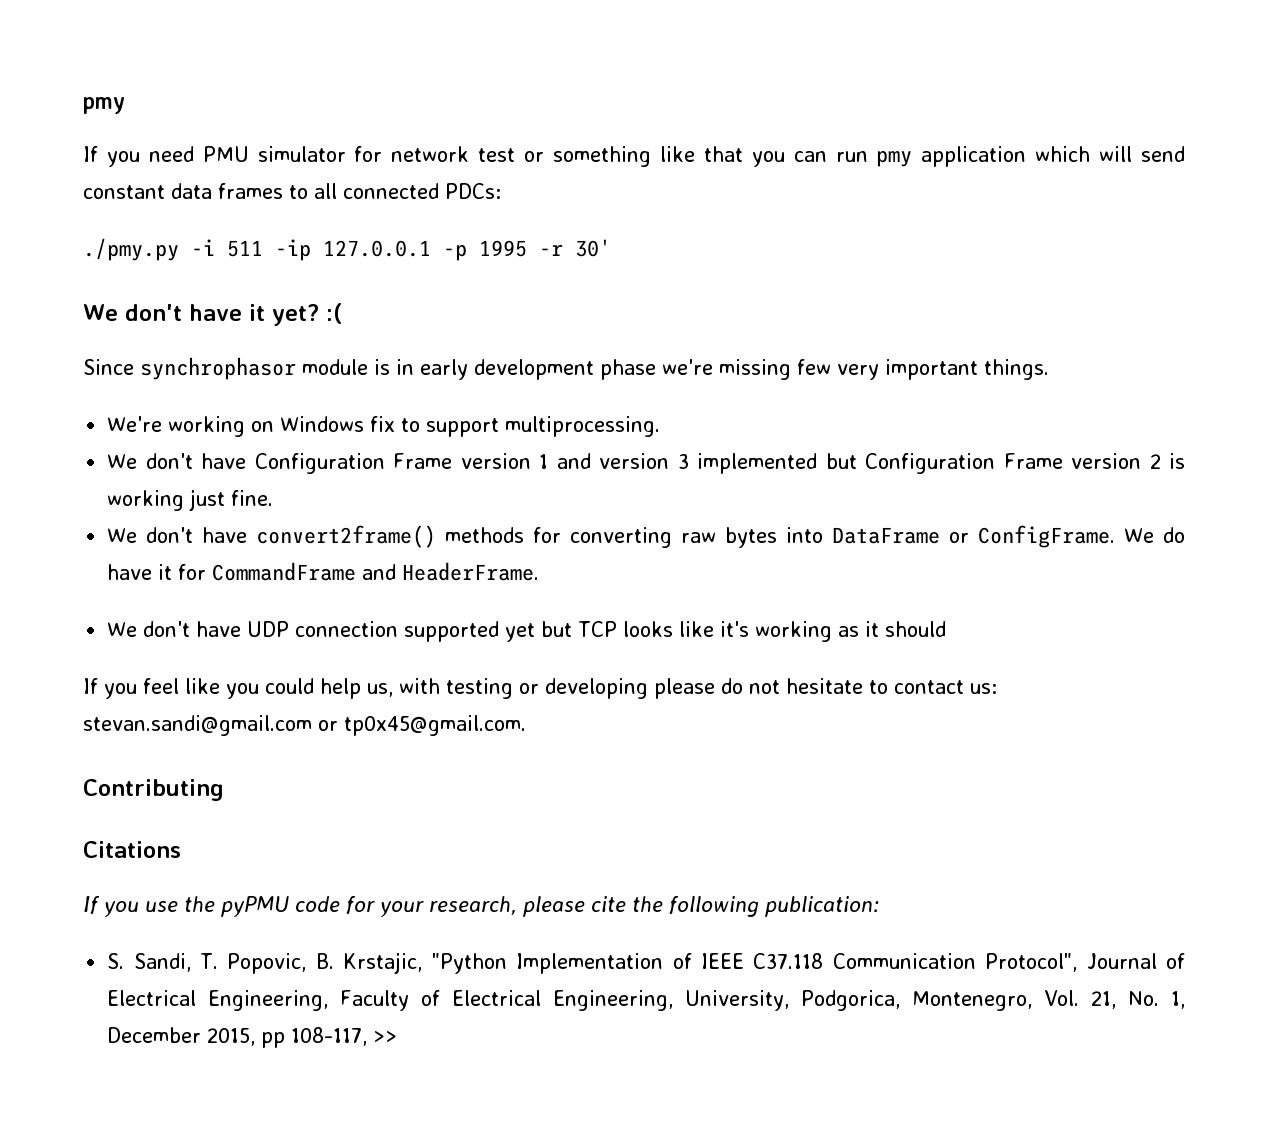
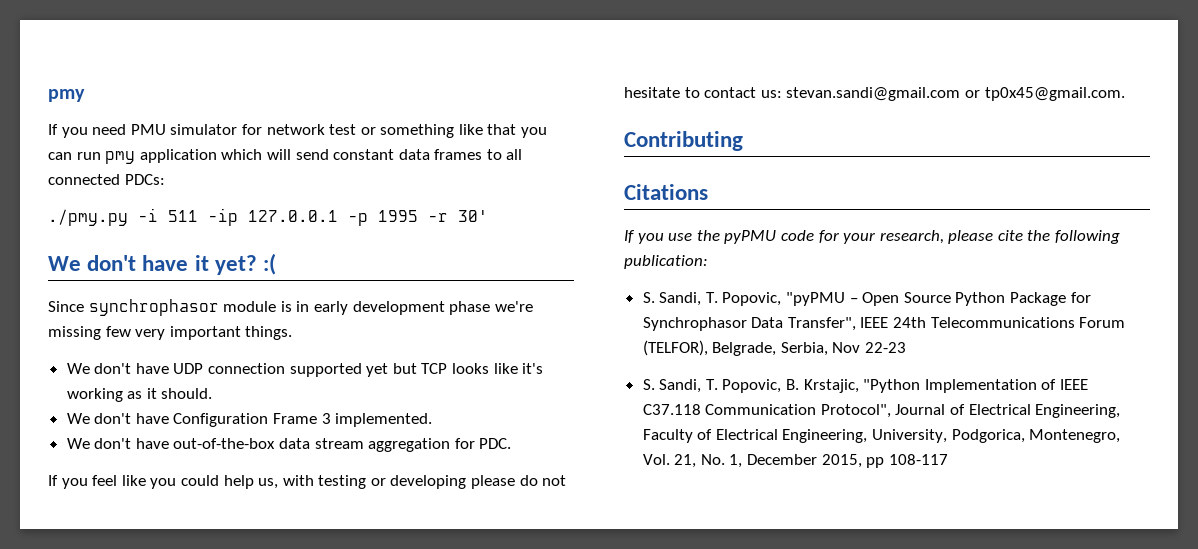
- We're working on Windows fix to support multiprocessing.
- We don't have Configuration Frame version 1 and version 3 implemented but Configuration Frame version 2 is working just fine.
- We don't have convert2frame() methods for converting raw bytes into DataFrame or ConfigFrame. We do have it for CommandFrame and HeaderFrame.
- We don't have UDP connection supported yet but TCP looks like it's working as it should
+ We don't have UDP connection supported yet but TCP looks like it's working as it should.
+ We don't have Configuration Frame 3 implemented.
+ We don't have out-of-the-box data stream aggregation for PDC.
+ S. Sandi, T. Popovic, "pyPMU – Open Source Python Package for Synchrophasor Data Transfer", IEEE 24th Telecommunications Forum (TELFOR), Belgrade, Serbia, Nov 22-23
- S. Sandi, T. Popovic, B. Krstajic, "Python Implementation of IEEE C37.118 Communication Protocol", Journal of Electrical Engineering, Faculty of Electrical Engineering, University, Podgorica, Montenegro, Vol. 21, No. 1, December 2015, pp 108-117, >>
+ S. Sandi, T. Popovic, B. Krstajic, "Python Implementation of IEEE C37.118 Communication Protocol", Journal of Electrical Engineering, Faculty of Electrical Engineering, University, Podgorica, Montenegro, Vol. 21, No. 1, December 2015, pp 108-117

